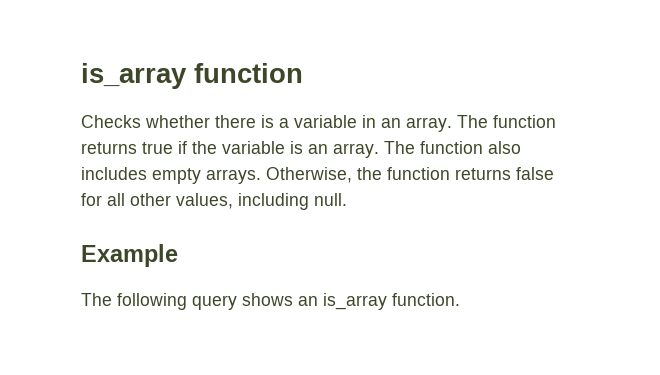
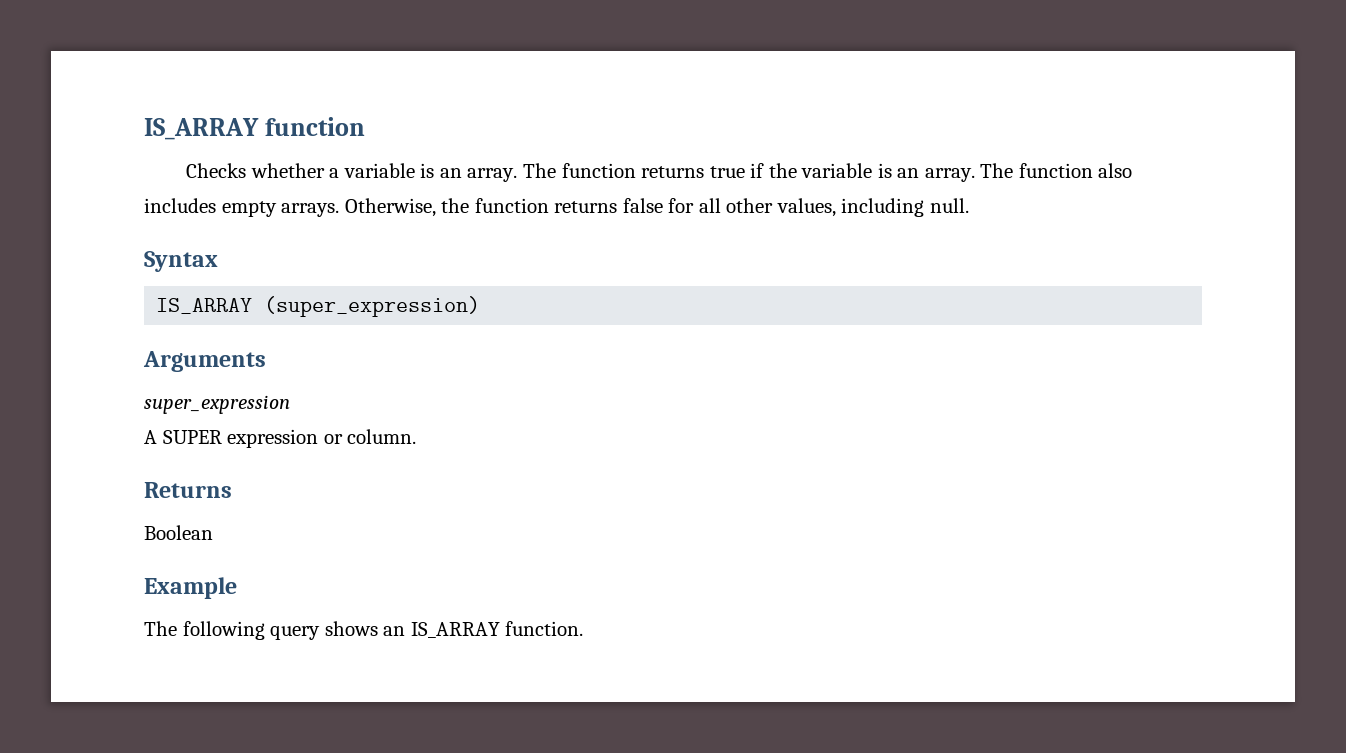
- is_array function
+ IS_ARRAY function
- Checks whether there is a variable in an array.
+ Checks whether a variable is an array.
+ Syntax
+ IS_ARRAY (super_expression)
+ Arguments
+ super_expression
+ A SUPER expression or column.
+ Returns
+ Boolean
- The following query shows an is_array function.
+ The following query shows an IS_ARRAY function.

